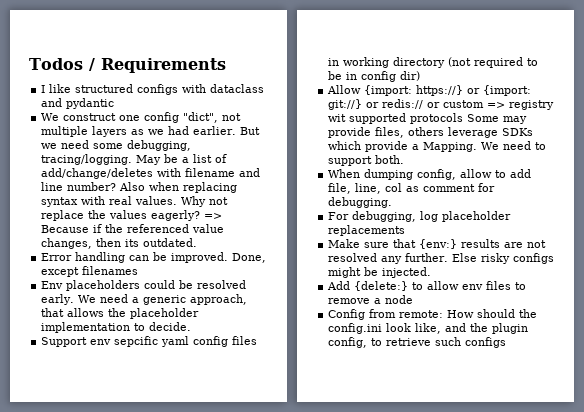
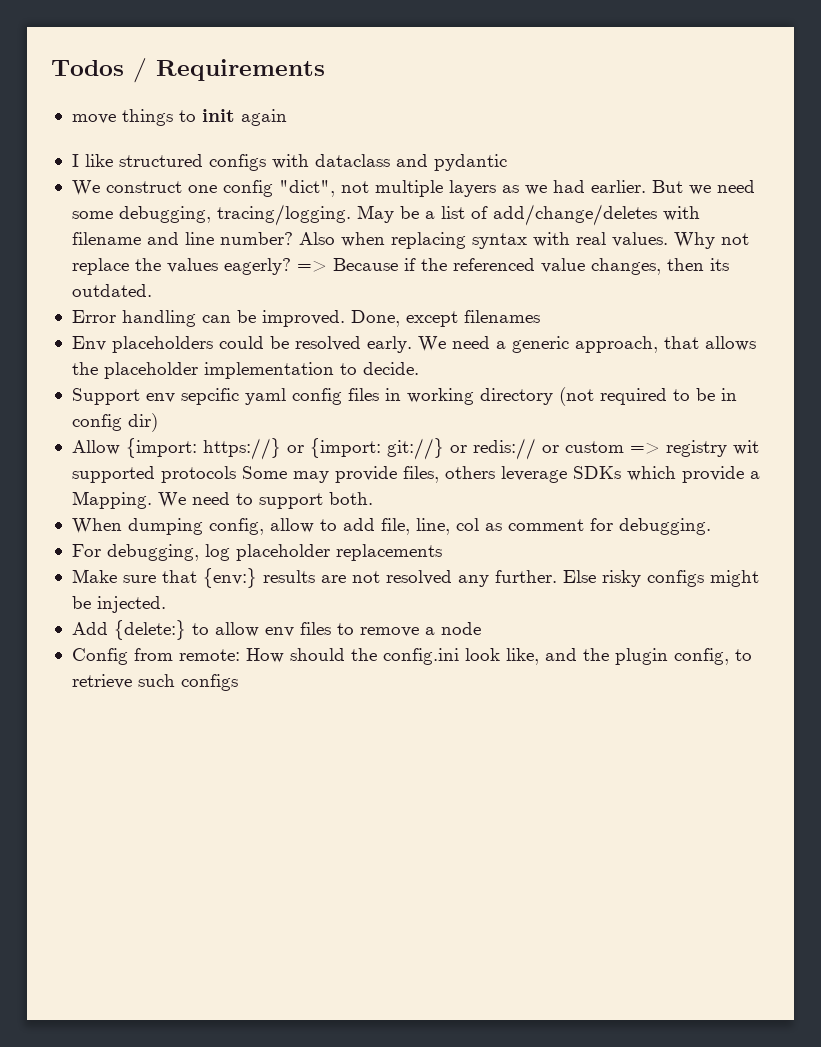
+ move things to init again

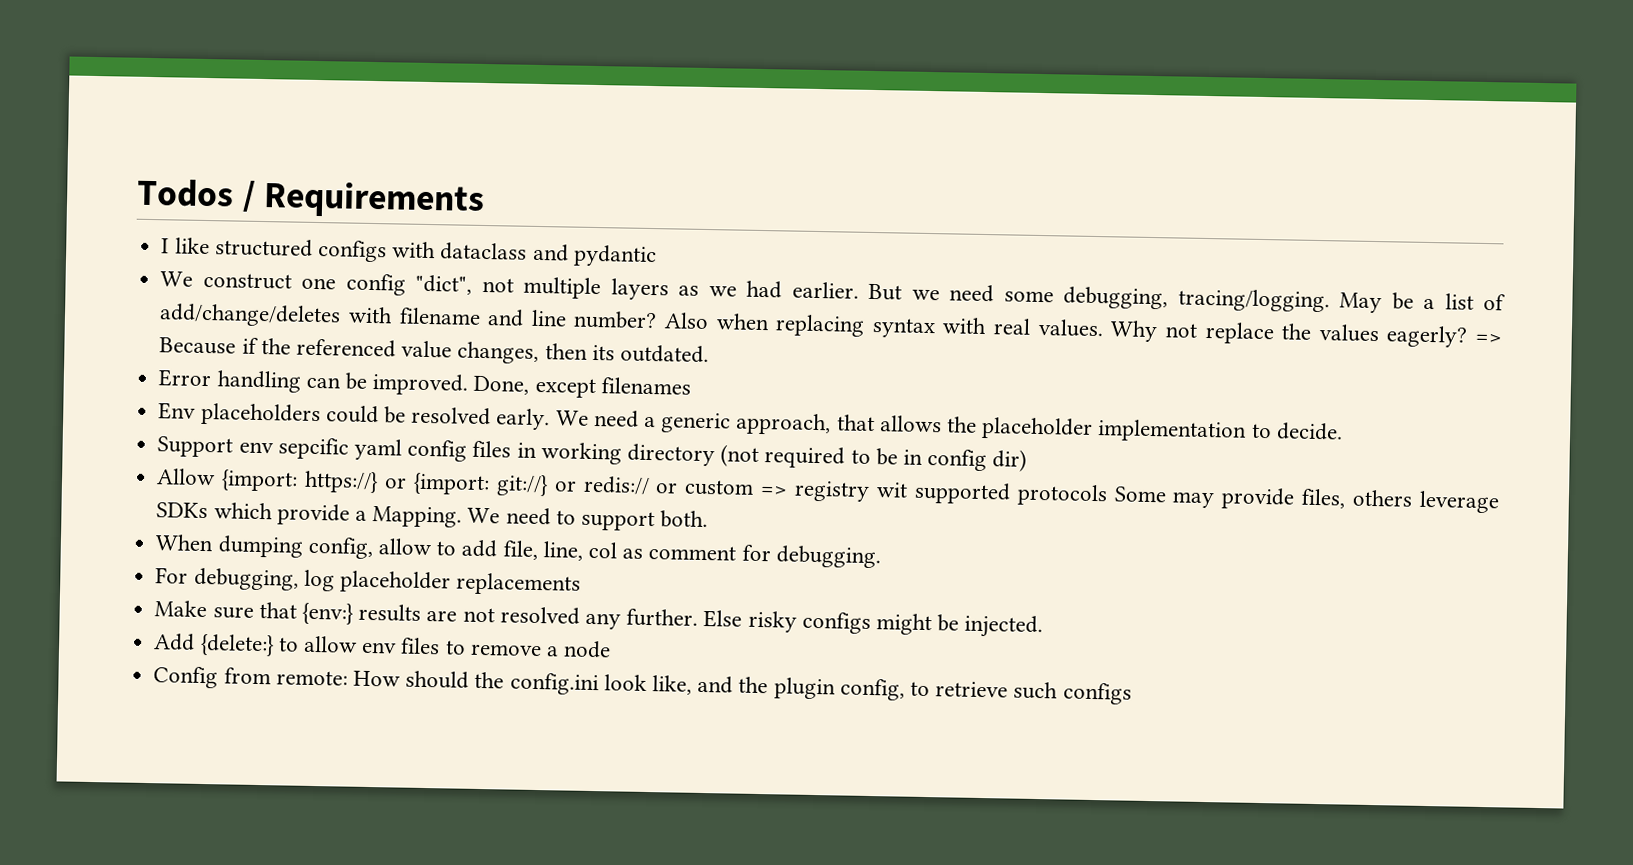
- move things to init again

